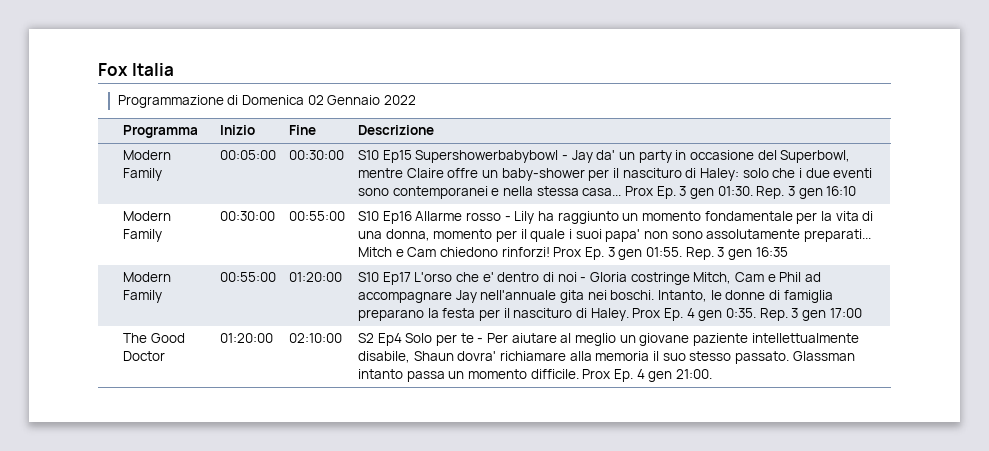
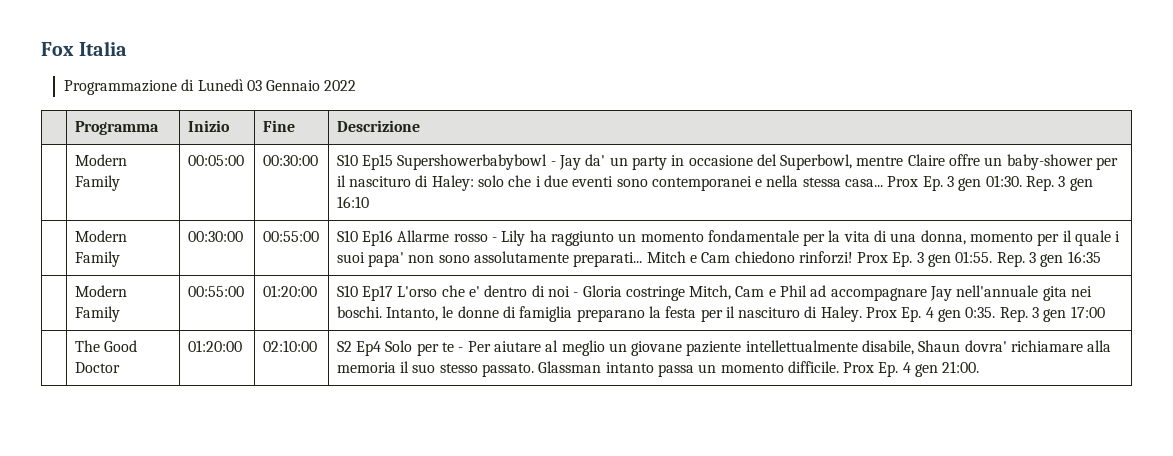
- Programmazione di Domenica 02 Gennaio 2022
+ Programmazione di Lunedì 03 Gennaio 2022

